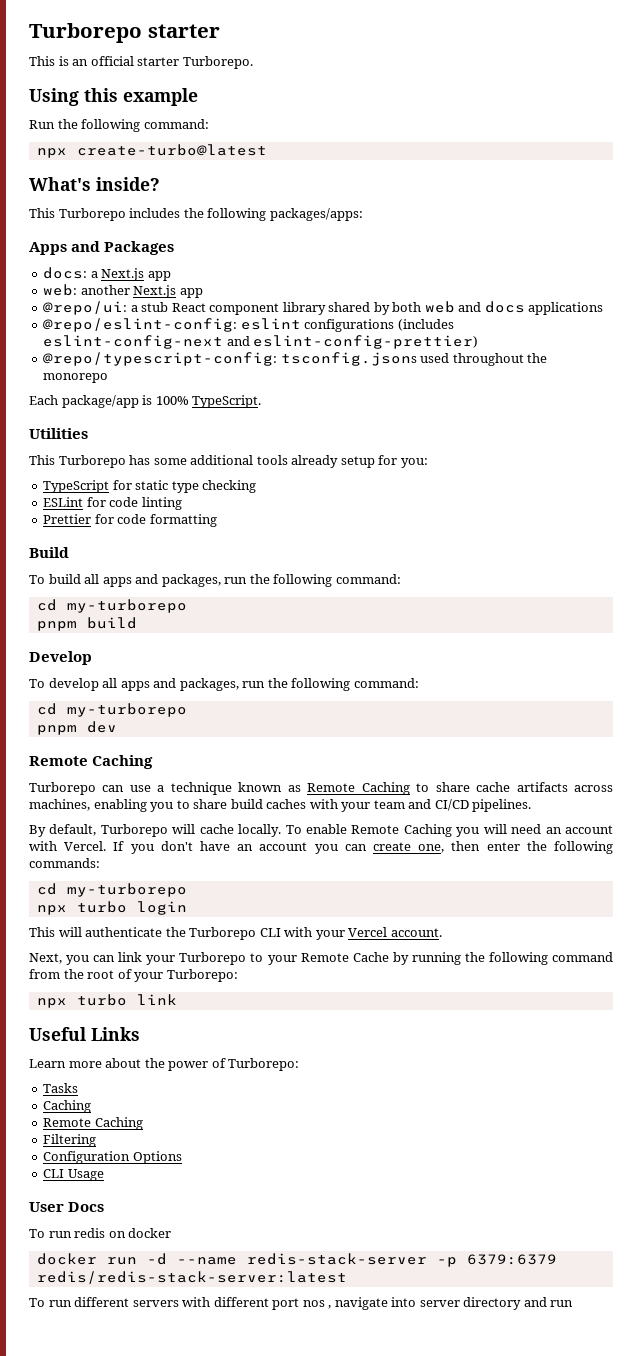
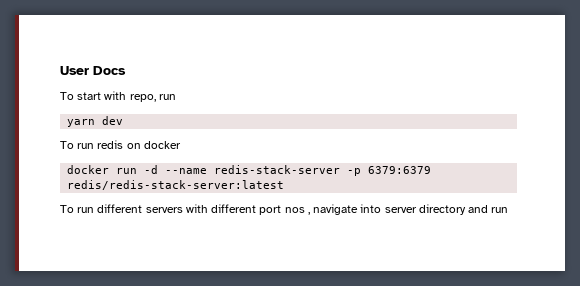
- Turborepo starter
- This is an official starter Turborepo.
- Using this example
- Run the following command:
- npx create-turbo@latest
- What's inside?
- This Turborepo includes the following packages/apps:
- Apps and Packages
- docs: a Next.js app
- web: another Next.js app
- @repo/ui: a stub React component library shared by both web and docs applications
- @repo/eslint-config: eslint configurations (includes eslint-config-next and eslint-config-prettier)
- @repo/typescript-config: tsconfig.jsons used throughout the monorepo
- Each package/app is 100% TypeScript.
- Utilities
- This Turborepo has some additional tools already setup for you:
- TypeScript for static type checking
- ESLint for code linting
- Prettier for code formatting
- Build
- To build all apps and packages, run the following command:
- cd my-turborepo
- pnpm build
- Develop
- To develop all apps and packages, run the following command:
- cd my-turborepo
- pnpm dev
- Remote Caching
- Turborepo can use a technique known as Remote Caching to share cache artifacts across machines, enabling you to share build caches with your team and CI/CD pipelines.
- By default, Turborepo will cache locally. To enable Remote Caching you will need an account with Vercel. If you don't have an account you can create one, then enter the following commands:
- cd my-turborepo
- npx turbo login
- This will authenticate the Turborepo CLI with your Vercel account.
- Next, you can link your Turborepo to your Remote Cache by running the following command from the root of your Turborepo:
- npx turbo link
- Useful Links
- Learn more about the power of Turborepo:
- Tasks
- Caching
- Remote Caching
- Filtering
- Configuration Options
- CLI Usage
  User Docs
+ To start with repo, run
+ yarn dev

